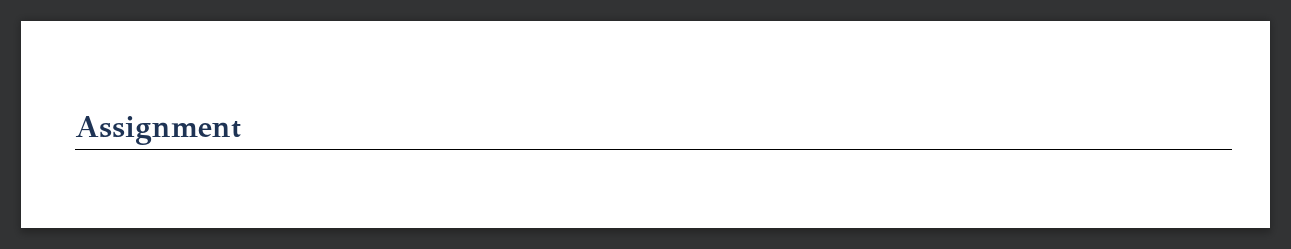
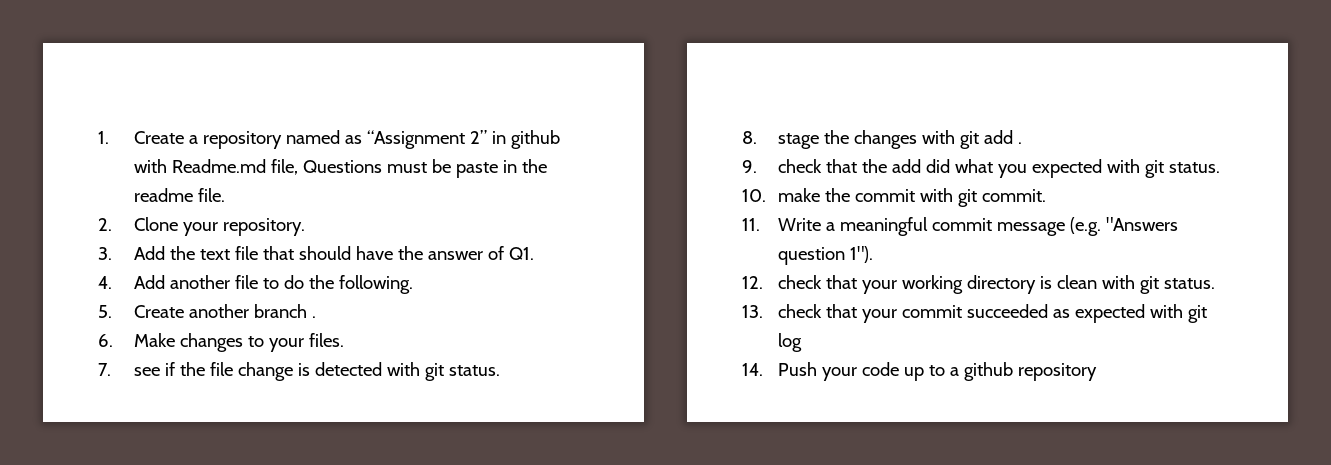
- Assignment
+ 1. Create a repository named as “Assignment 2” in github with Readme.md file, Questions must be paste in the readme file.
+ 2. Clone your repository.
+ 3. Add the text file that should have the answer of Q1.
+ 4. Add another file to do the following.
+ 5. Create another branch .
+ 6. Make changes to your files.
+ 7. see if the file change is detected with git status.
+ 8. stage the changes with git add .
+ 9. check that the add did what you expected with git status.
+ 10. make the commit with git commit.
+ 11. Write a meaningful commit message (e.g. "Answers question 1").
+ 12. check that your working directory is clean with git status.
+ 13. check that your commit succeeded as expected with git log
+ 14. Push your code up to a github repository

